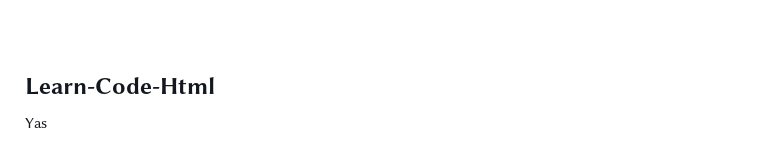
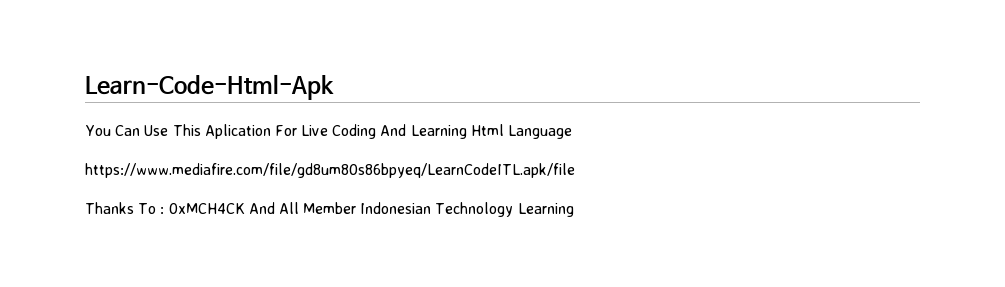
- Learn-Code-Html
- Yas
+ Learn-Code-Html-Apk
+ You Can Use This Aplication For Live Coding And Learning Html Language
+ https://www.mediafire.com/file/gd8um80s86bpyeq/LearnCodeITL.apk/file
+ Thanks To : 0xMCH4CK And All Member Indonesian Technology Learning

